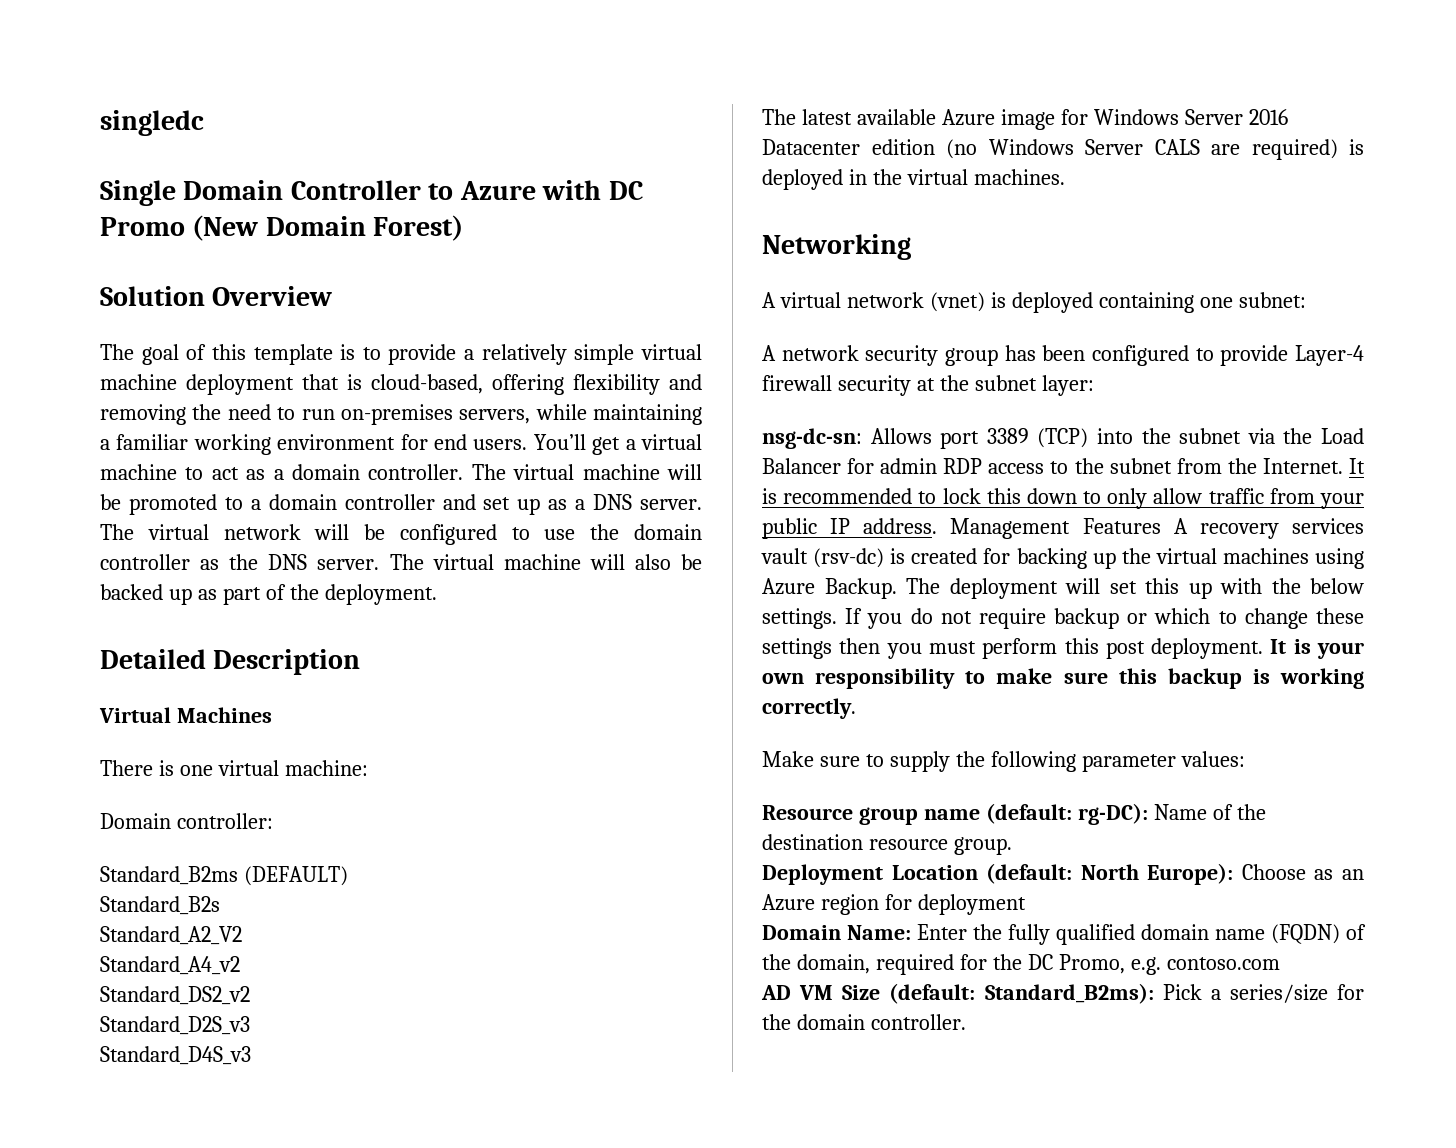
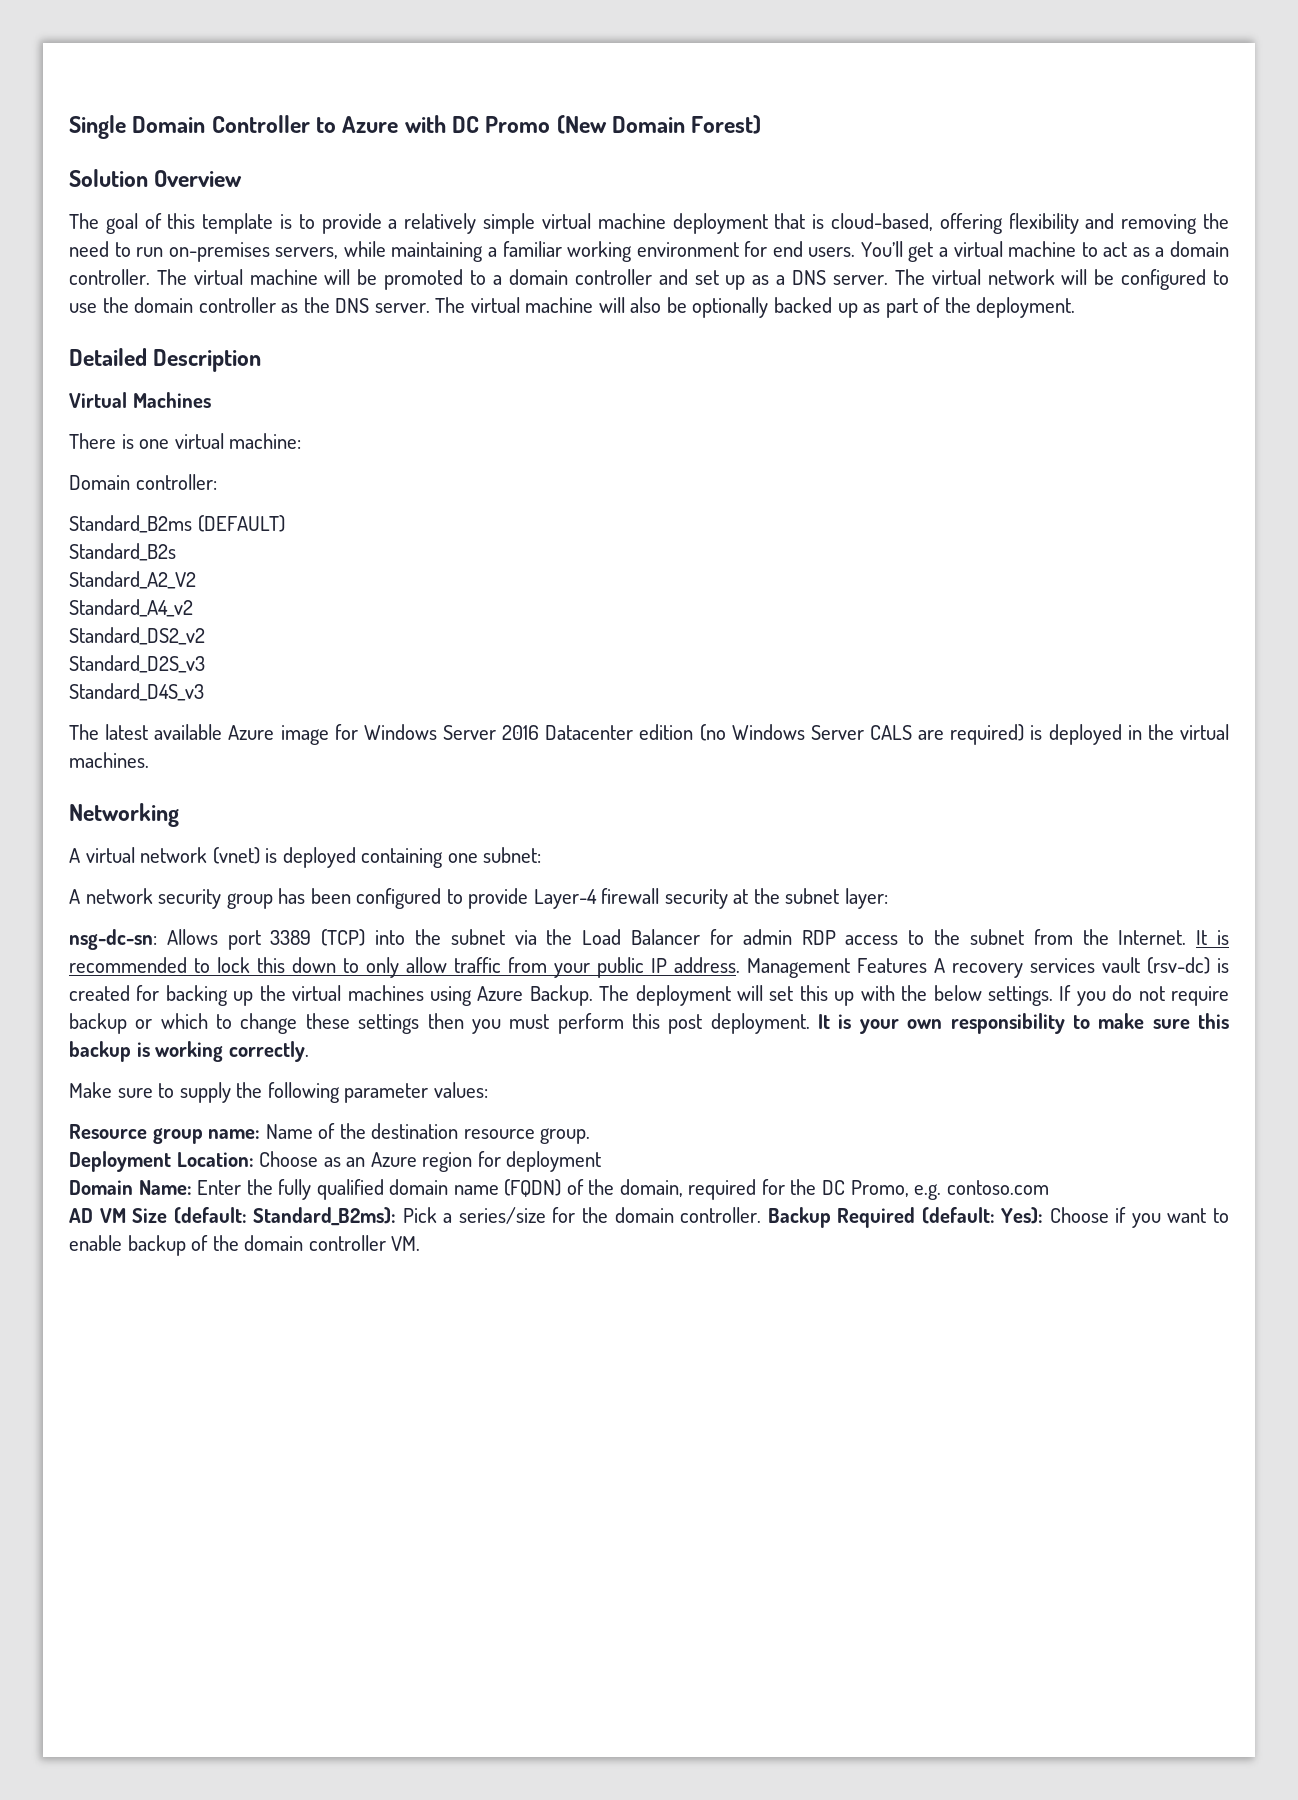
- singledc
- The virtual machine will also be backed up as part of the deployment.
+ The virtual machine will also be optionally backed up as part of the deployment.
- Resource group name (default: rg-DC): Name of the destination resource group.
+ Resource group name: Name of the destination resource group.
- Deployment Location (default: North Europe): Choose as an Azure region for deployment
+ Deployment Location: Choose as an Azure region for deployment
+ Backup Required (default: Yes): Choose if you want to enable backup of the domain controller VM.

